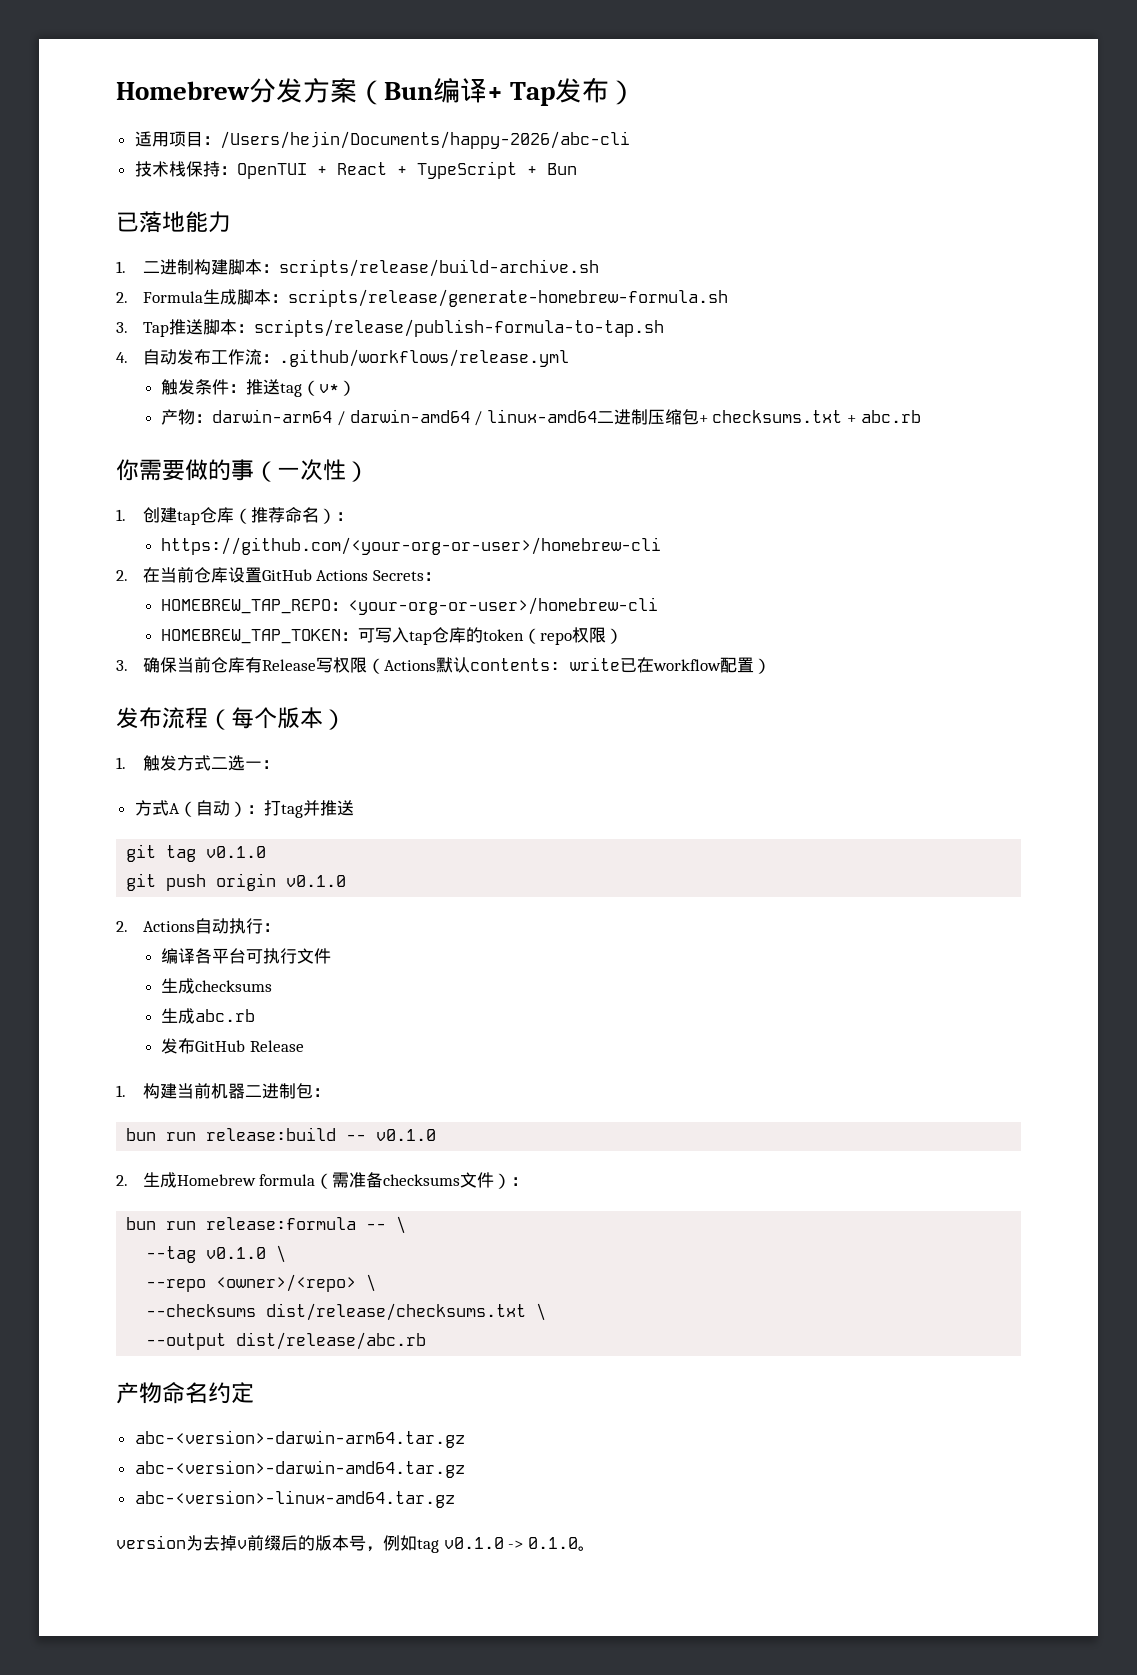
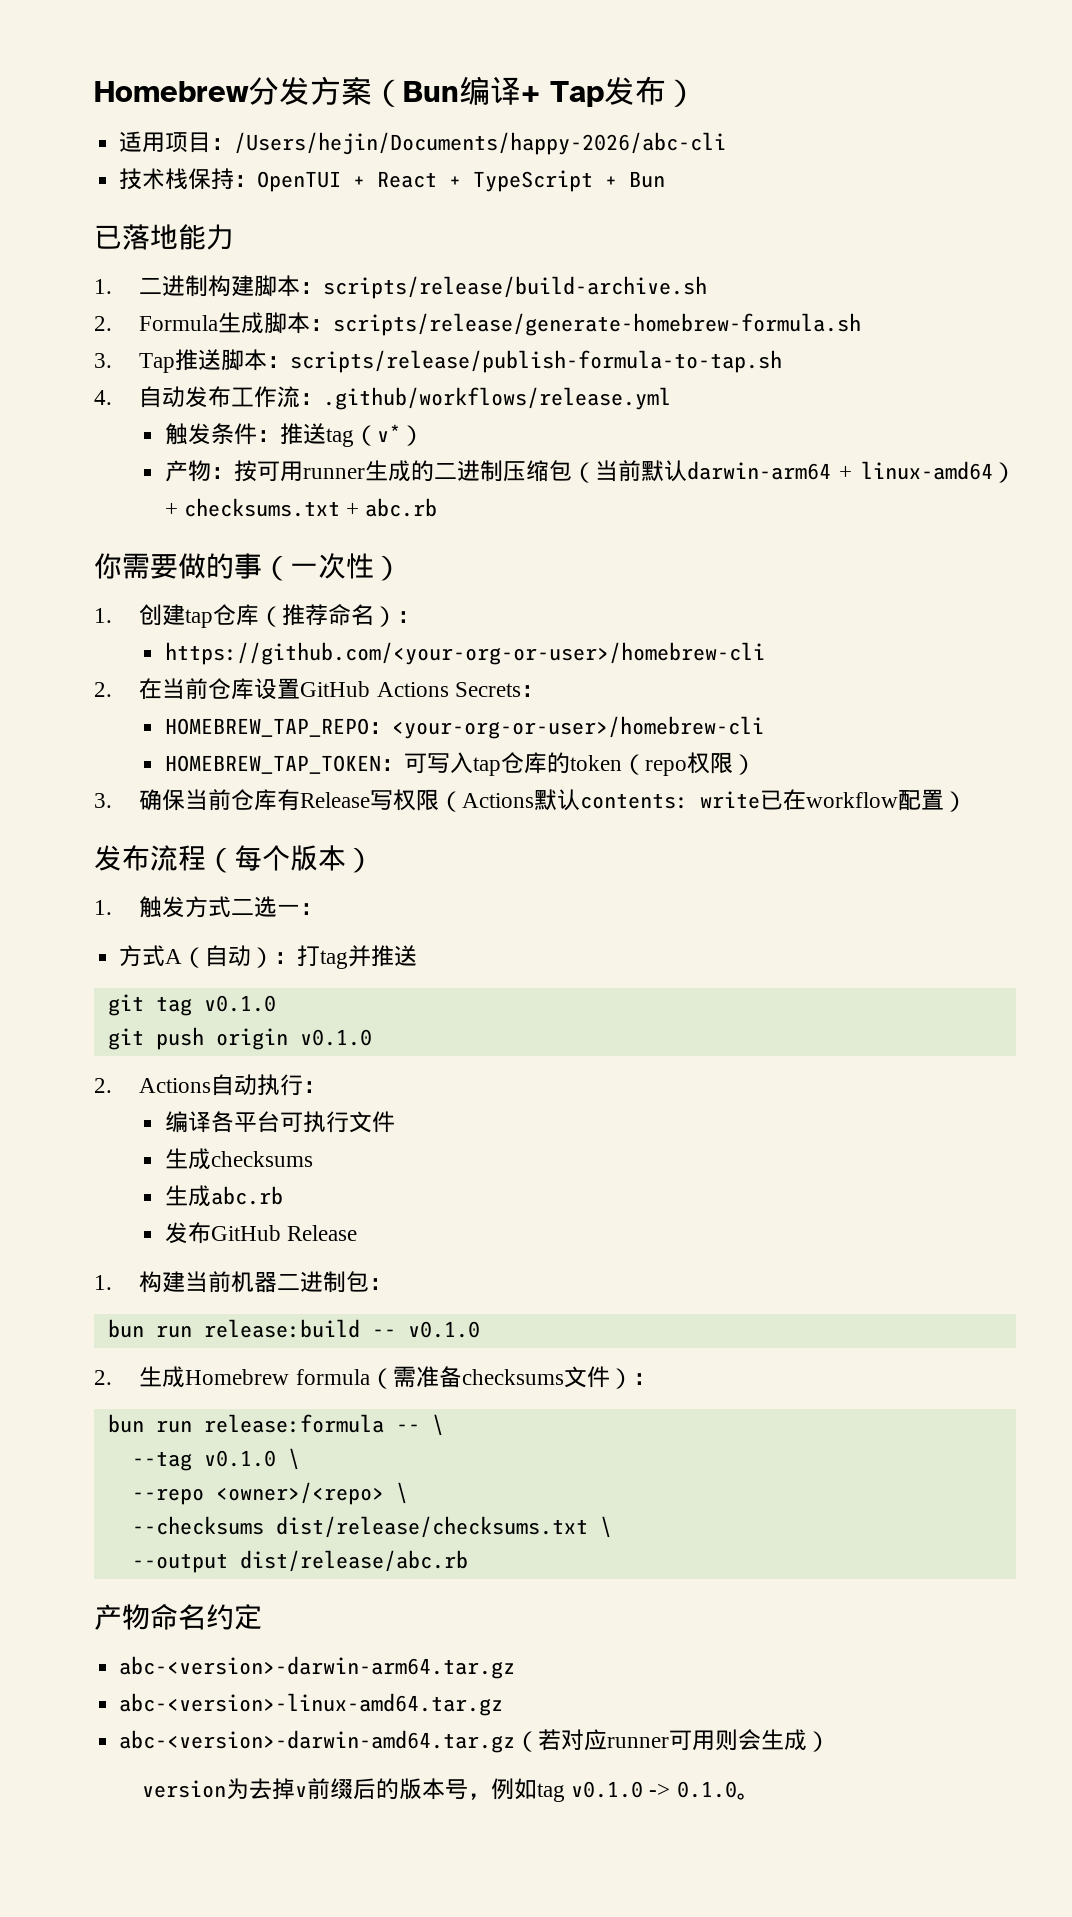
- 产物：darwin-arm64 / darwin-amd64 / linux-amd64二进制压缩包+ checksums.txt + abc.rb
+ 产物：按可用runner生成的二进制压缩包（当前默认darwin-arm64 + linux-amd64）+ checksums.txt + abc.rb
+ abc-<version>-linux-amd64.tar.gz
- abc-<version>-darwin-amd64.tar.gz
- abc-<version>-linux-amd64.tar.gz
+ abc-<version>-darwin-amd64.tar.gz（若对应runner可用则会生成）

